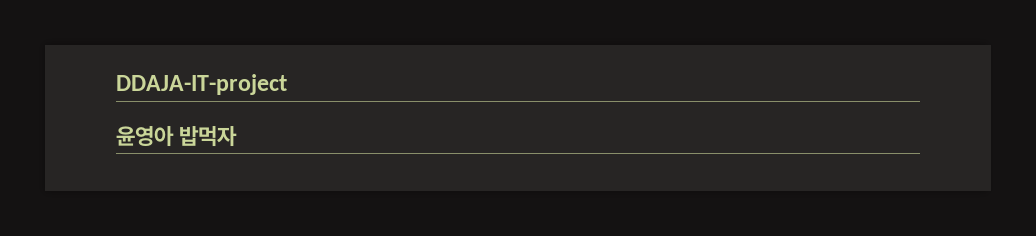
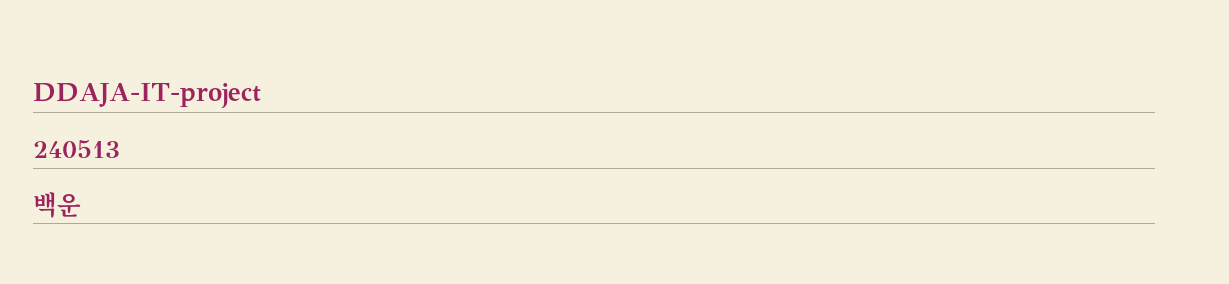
- 윤영아 밥먹자
+ 240513
+ 백운

